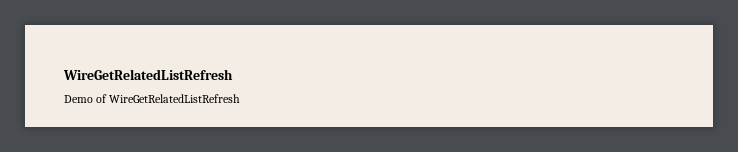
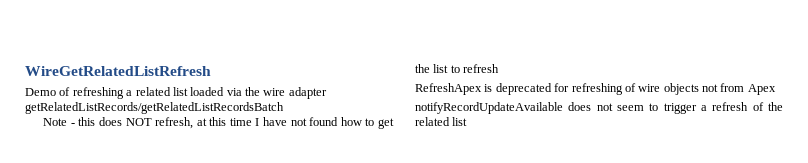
- Demo of WireGetRelatedListRefresh
+ Demo of refreshing a related list loaded via the wire adapter getRelatedListRecords/getRelatedListRecordsBatch
+ Note - this does NOT refresh, at this time I have not found how to get the list to refresh
+ RefreshApex is deprecated for refreshing of wire objects not from Apex
+ notifyRecordUpdateAvailable does not seem to trigger a refresh of the related list

